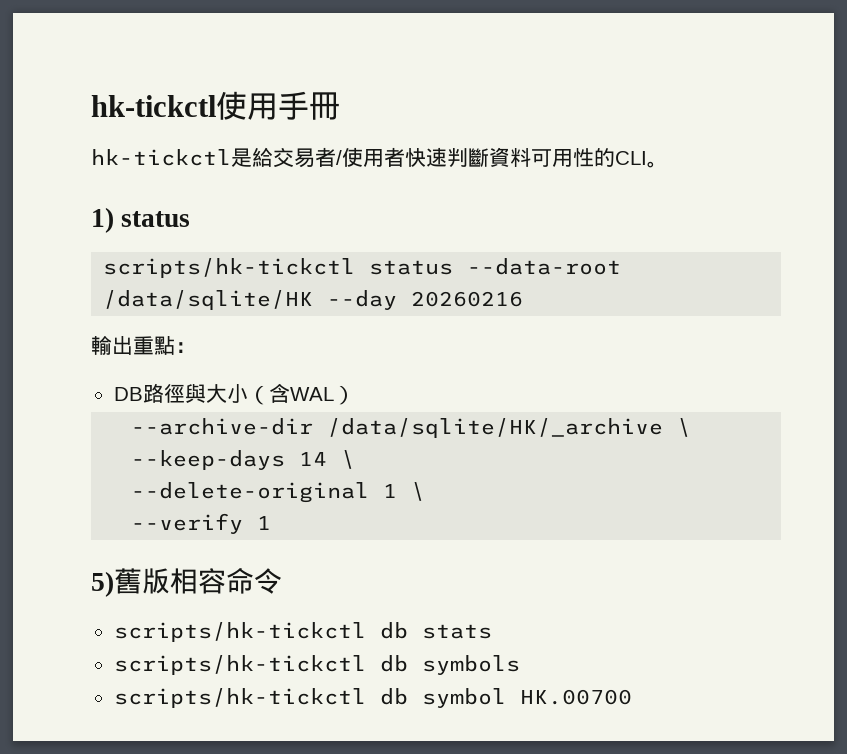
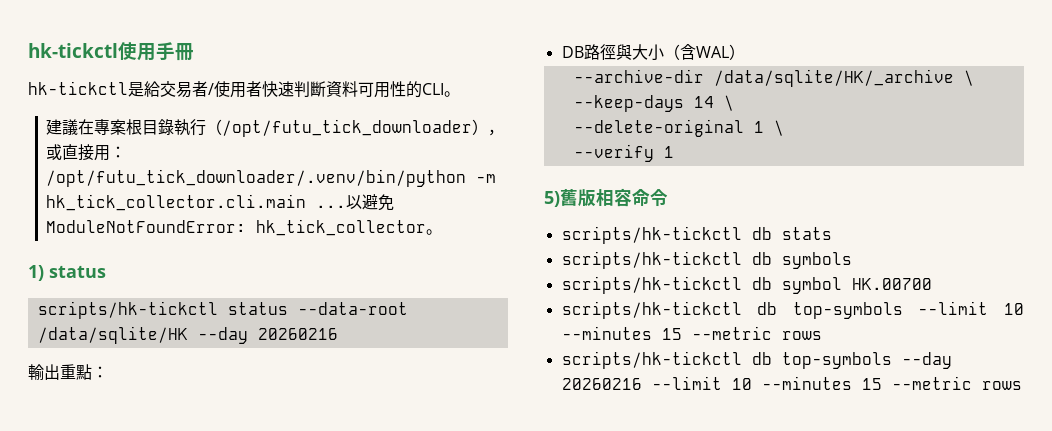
+ 建議在專案根目錄執行（/opt/futu_tick_downloader），或直接用：/opt/futu_tick_downloader/.venv/bin/python -m hk_tick_collector.cli.main ...以避免ModuleNotFoundError: hk_tick_collector。
+ scripts/hk-tickctl db top-symbols --limit 10 --minutes 15 --metric rows
+ scripts/hk-tickctl db top-symbols --day 20260216 --limit 10 --minutes 15 --metric rows

